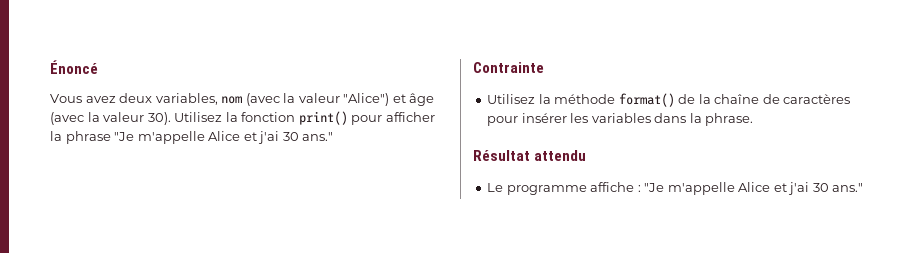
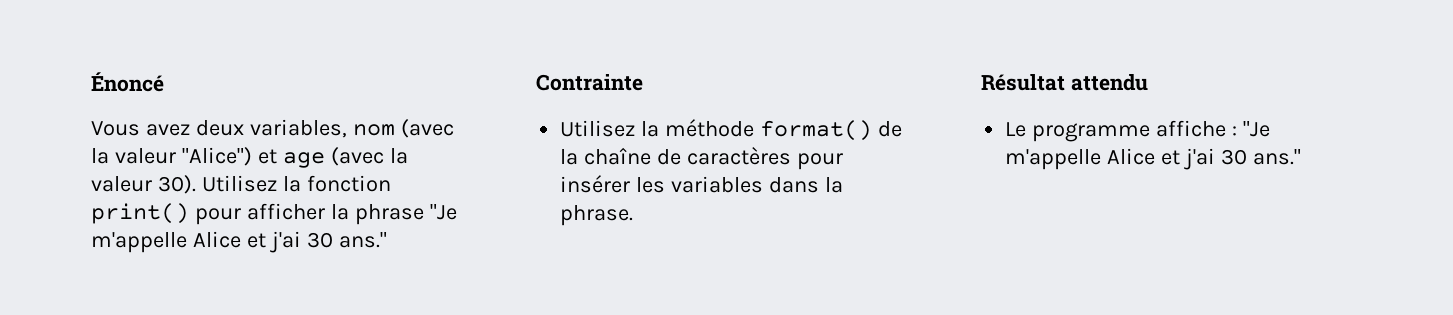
- Vous avez deux variables, nom (avec la valeur "Alice") et âge (avec la valeur 30).
+ Vous avez deux variables, nom (avec la valeur "Alice") et age (avec la valeur 30).

